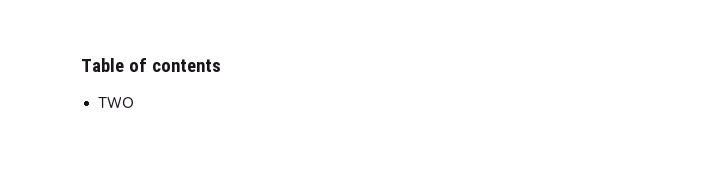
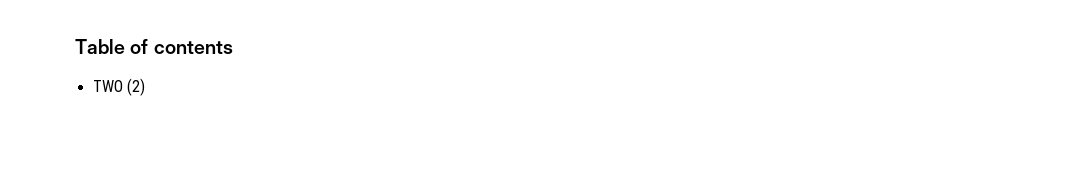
- TWO
+ TWO (2)

